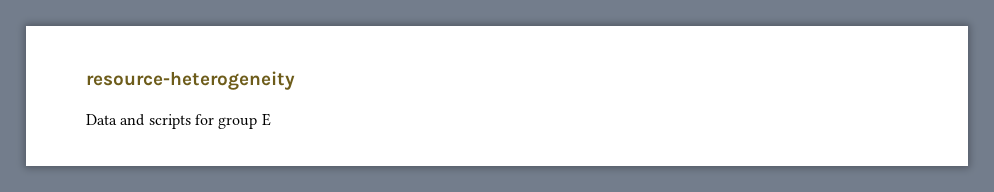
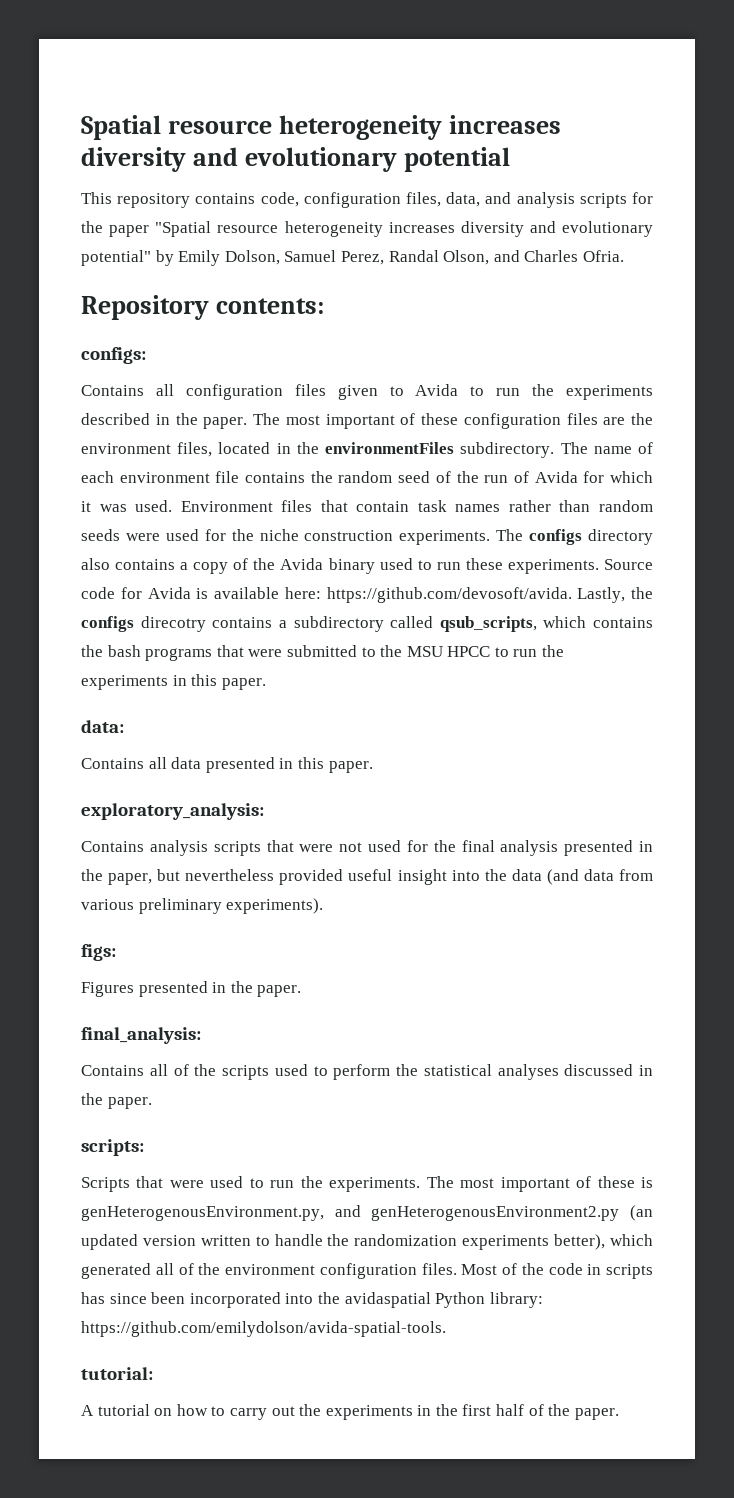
- resource-heterogeneity
- Data and scripts for group E
+ Spatial resource heterogeneity increases diversity and evolutionary potential
+ This repository contains code, configuration files, data, and analysis scripts for the paper "Spatial resource heterogeneity increases diversity and evolutionary potential" by Emily Dolson, Samuel Perez, Randal Olson, and Charles Ofria.
+ Repository contents:
+ configs:
+ Contains all configuration files given to Avida to run the experiments described in the paper. The most important of these configuration files are the environment files, located in the environmentFiles subdirectory. The name of each environment file contains the random seed of the run of Avida for which it was used. Environment files that contain task names rather than random seeds were used for the niche construction experiments. The configs directory also contains a copy of the Avida binary used to run these experiments. Source code for Avida is available here: https://github.com/devosoft/avida. Lastly, the configs direcotry contains a subdirectory called qsub_scripts, which contains the bash programs that were submitted to the MSU HPCC to run the experiments in this paper.
+ data:
+ Contains all data presented in this paper.
+ exploratory_analysis:
+ Contains analysis scripts that were not used for the final analysis presented in the paper, but nevertheless provided useful insight into the data (and data from various preliminary experiments).
+ figs:
+ Figures presented in the paper.
+ final_analysis:
+ Contains all of the scripts used to perform the statistical analyses discussed in the paper.
+ scripts:
+ Scripts that were used to run the experiments. The most important of these is genHeterogenousEnvironment.py, and genHeterogenousEnvironment2.py (an updated version written to handle the randomization experiments better), which generated all of the environment configuration files. Most of the code in scripts has since been incorporated into the avidaspatial Python library: https://github.com/emilydolson/avida-spatial-tools.
+ tutorial:
+ A tutorial on how to carry out the experiments in the first half of the paper.

